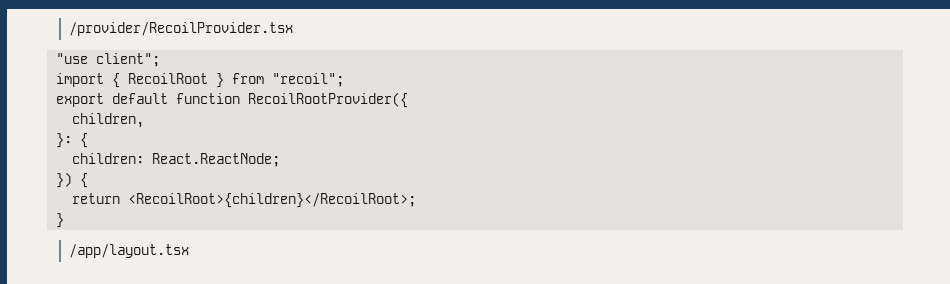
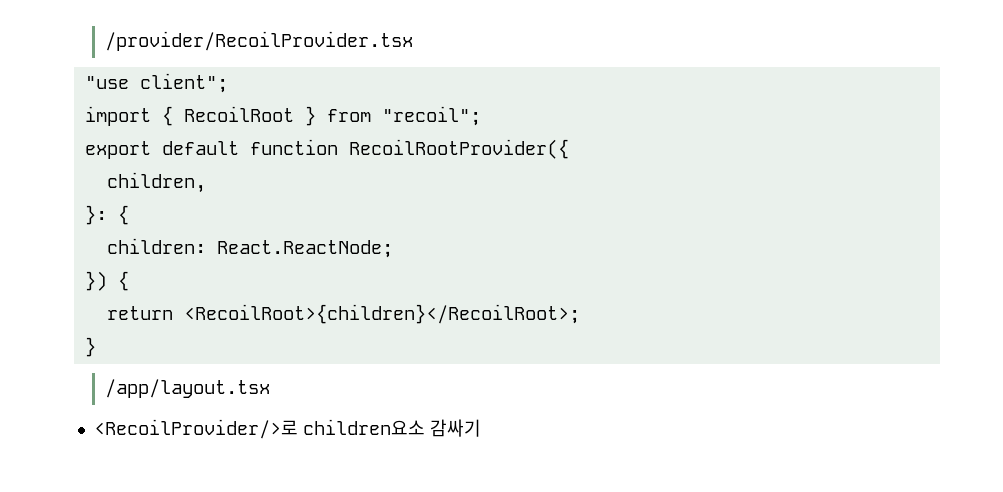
+ <RecoilProvider/>로 children요소 감싸기

